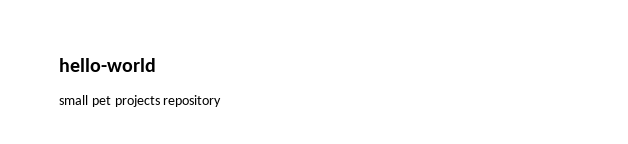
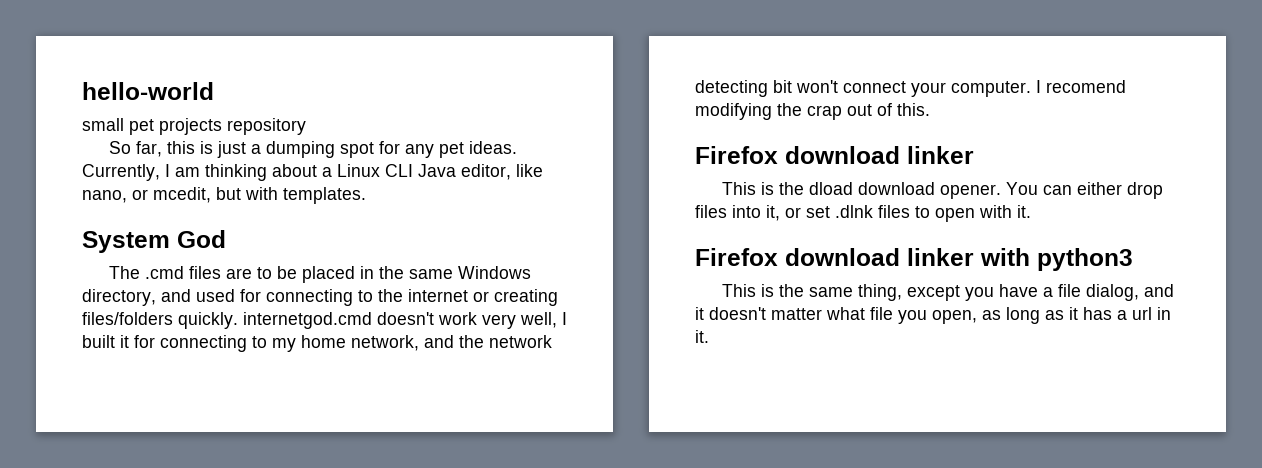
+ So far, this is just a dumping spot for any pet ideas. Currently, I am thinking about a Linux CLI Java editor, like nano, or mcedit, but with templates.
+ System God
+ The .cmd files are to be placed in the same Windows directory, and used for connecting to the internet or creating files/folders quickly. internetgod.cmd doesn't work very well, I built it for connecting to my home network, and the network detecting bit won't connect your computer. I recomend modifying the crap out of this.
+ Firefox download linker
+ This is the dload download opener. You can either drop files into it, or set .dlnk files to open with it.
+ Firefox download linker with python3
+ This is the same thing, except you have a file dialog, and it doesn't matter what file you open, as long as it has a url in it.

